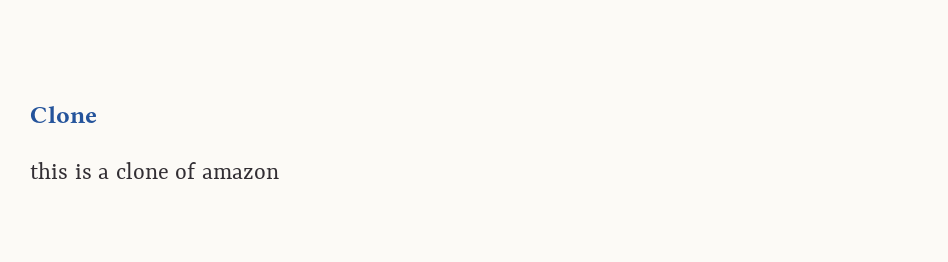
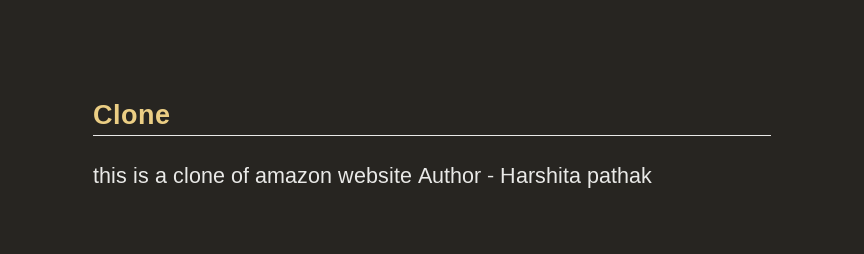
- this is a clone of amazon
+ this is a clone of amazon website Author - Harshita pathak

